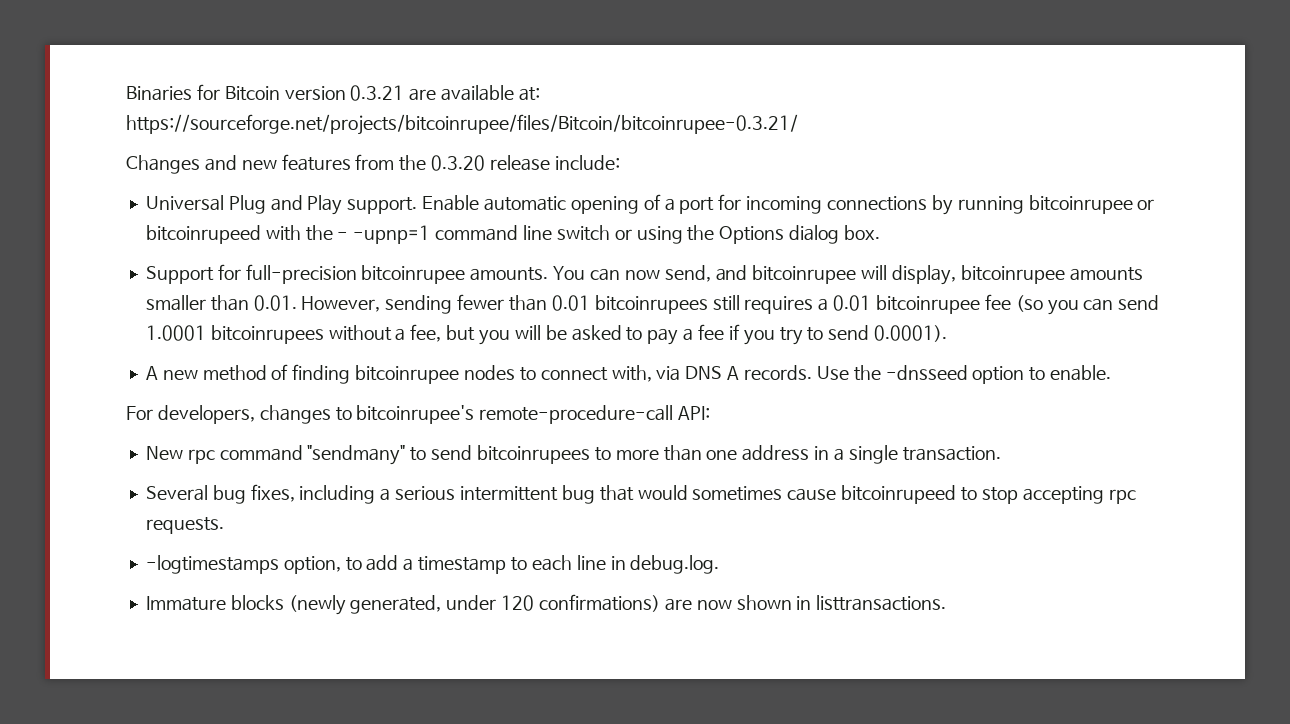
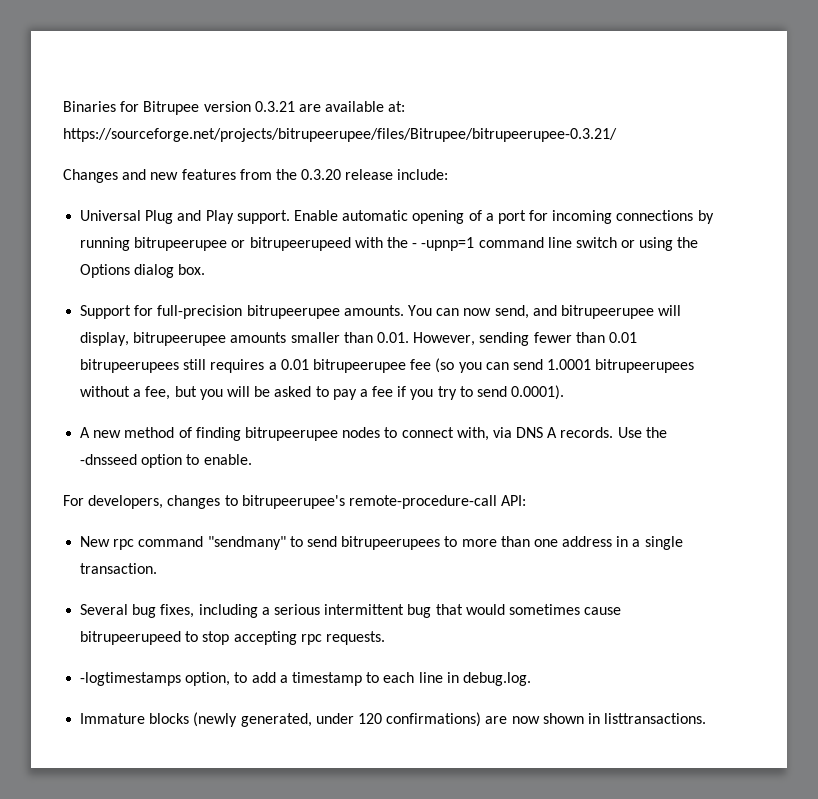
- Binaries for Bitcoin version 0.3.21 are available at: https://sourceforge.net/projects/bitcoinrupee/files/Bitcoin/bitcoinrupee-0.3.21/
+ Binaries for Bitrupee version 0.3.21 are available at: https://sourceforge.net/projects/bitrupeerupee/files/Bitrupee/bitrupeerupee-0.3.21/
- Enable automatic opening of a port for incoming connections by running bitcoinrupee or bitcoinrupeed with the - -upnp=1 command line switch or using the Options dialog box.
+ Enable automatic opening of a port for incoming connections by running bitrupeerupee or bitrupeerupeed with the - -upnp=1 command line switch or using the Options dialog box.
- Support for full-precision bitcoinrupee amounts.
+ Support for full-precision bitrupeerupee amounts.
- You can now send, and bitcoinrupee will display, bitcoinrupee amounts smaller than 0.01. However, sending fewer than 0.01 bitcoinrupees still requires a 0.01 bitcoinrupee fee (so you can send 1.0001 bitcoinrupees without a fee, but you will be asked to pay a fee if you try to send 0.0001).
+ You can now send, and bitrupeerupee will display, bitrupeerupee amounts smaller than 0.01. However, sending fewer than 0.01 bitrupeerupees still requires a 0.01 bitrupeerupee fee (so you can send 1.0001 bitrupeerupees without a fee, but you will be asked to pay a fee if you try to send 0.0001).
- A new method of finding bitcoinrupee nodes to connect with, via DNS A records.
+ A new method of finding bitrupeerupee nodes to connect with, via DNS A records.
- For developers, changes to bitcoinrupee's remote-procedure-call API:
+ For developers, changes to bitrupeerupee's remote-procedure-call API:
- New rpc command "sendmany" to send bitcoinrupees to more than one address in a single transaction.
+ New rpc command "sendmany" to send bitrupeerupees to more than one address in a single transaction.
- Several bug fixes, including a serious intermittent bug that would sometimes cause bitcoinrupeed to stop accepting rpc requests.
+ Several bug fixes, including a serious intermittent bug that would sometimes cause bitrupeerupeed to stop accepting rpc requests.

